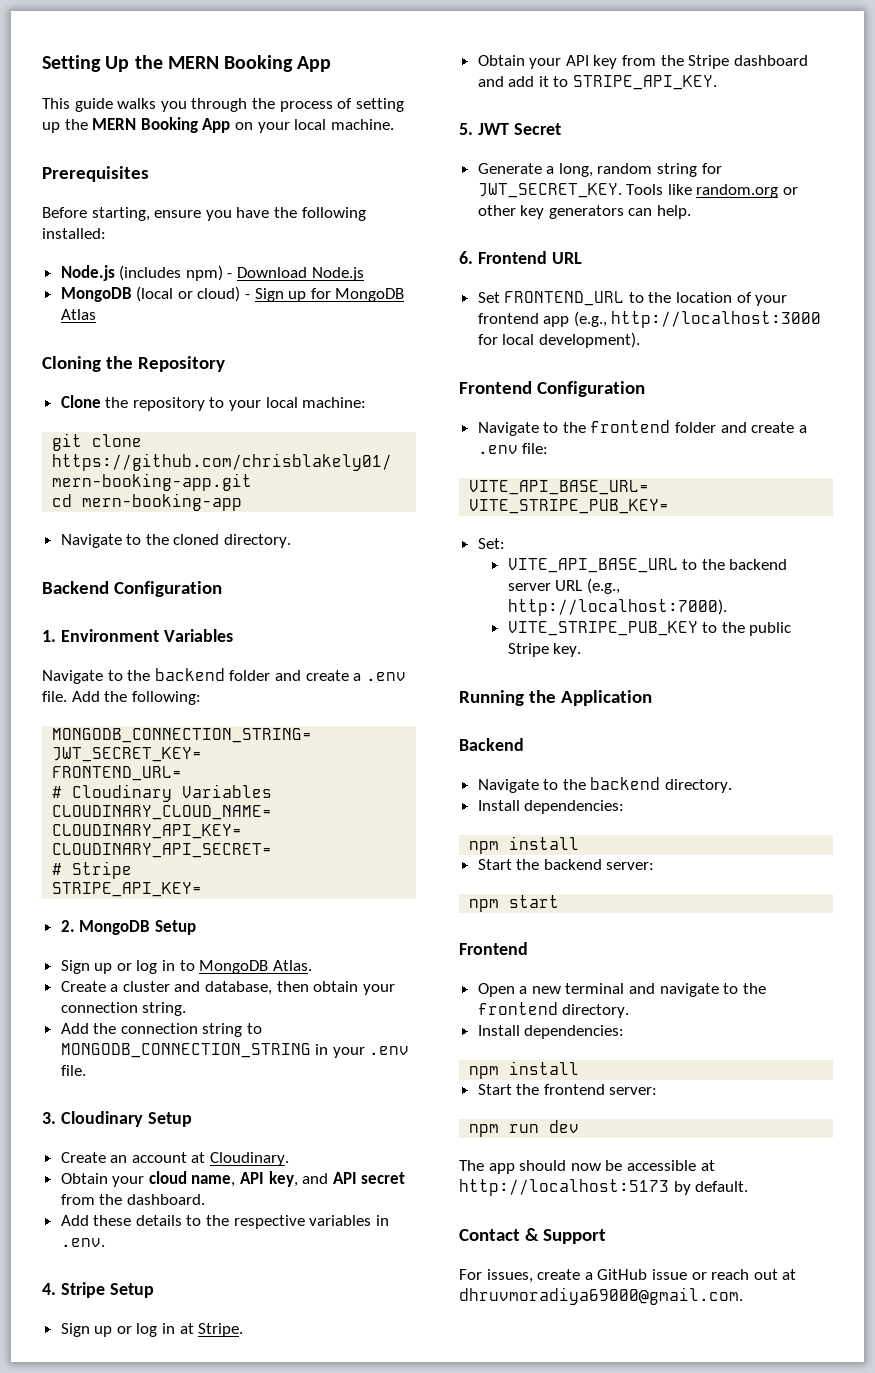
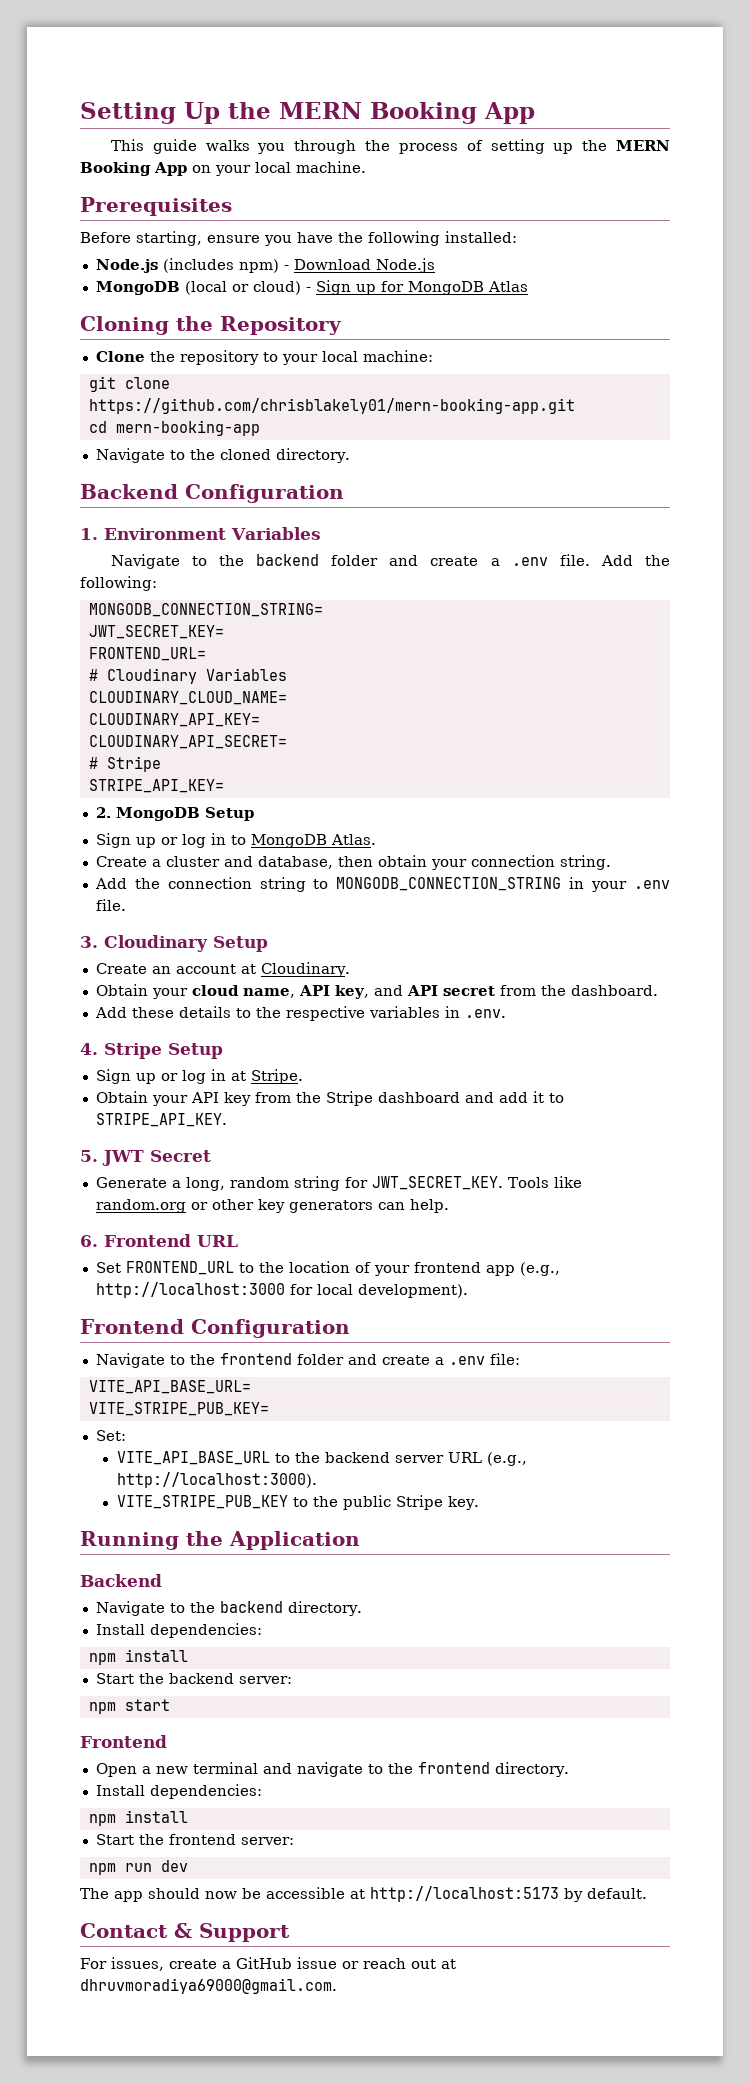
- VITE_API_BASE_URL to the backend server URL (e.g., http://localhost:7000).
+ VITE_API_BASE_URL to the backend server URL (e.g., http://localhost:3000).

